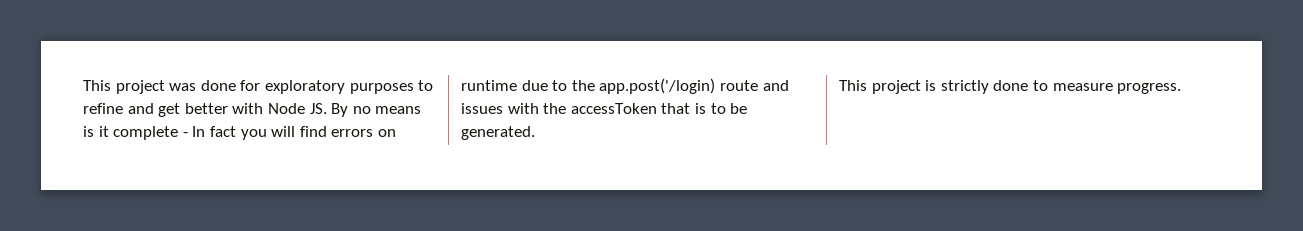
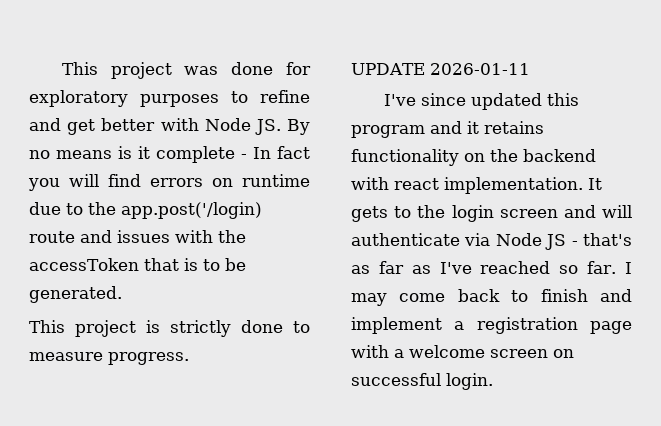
+ UPDATE 2026-01-11
+ I've since updated this program and it retains functionality on the backend with react implementation. It gets to the login screen and will authenticate via Node JS - that's as far as I've reached so far. I may come back to finish and implement a registration page with a welcome screen on successful login.

